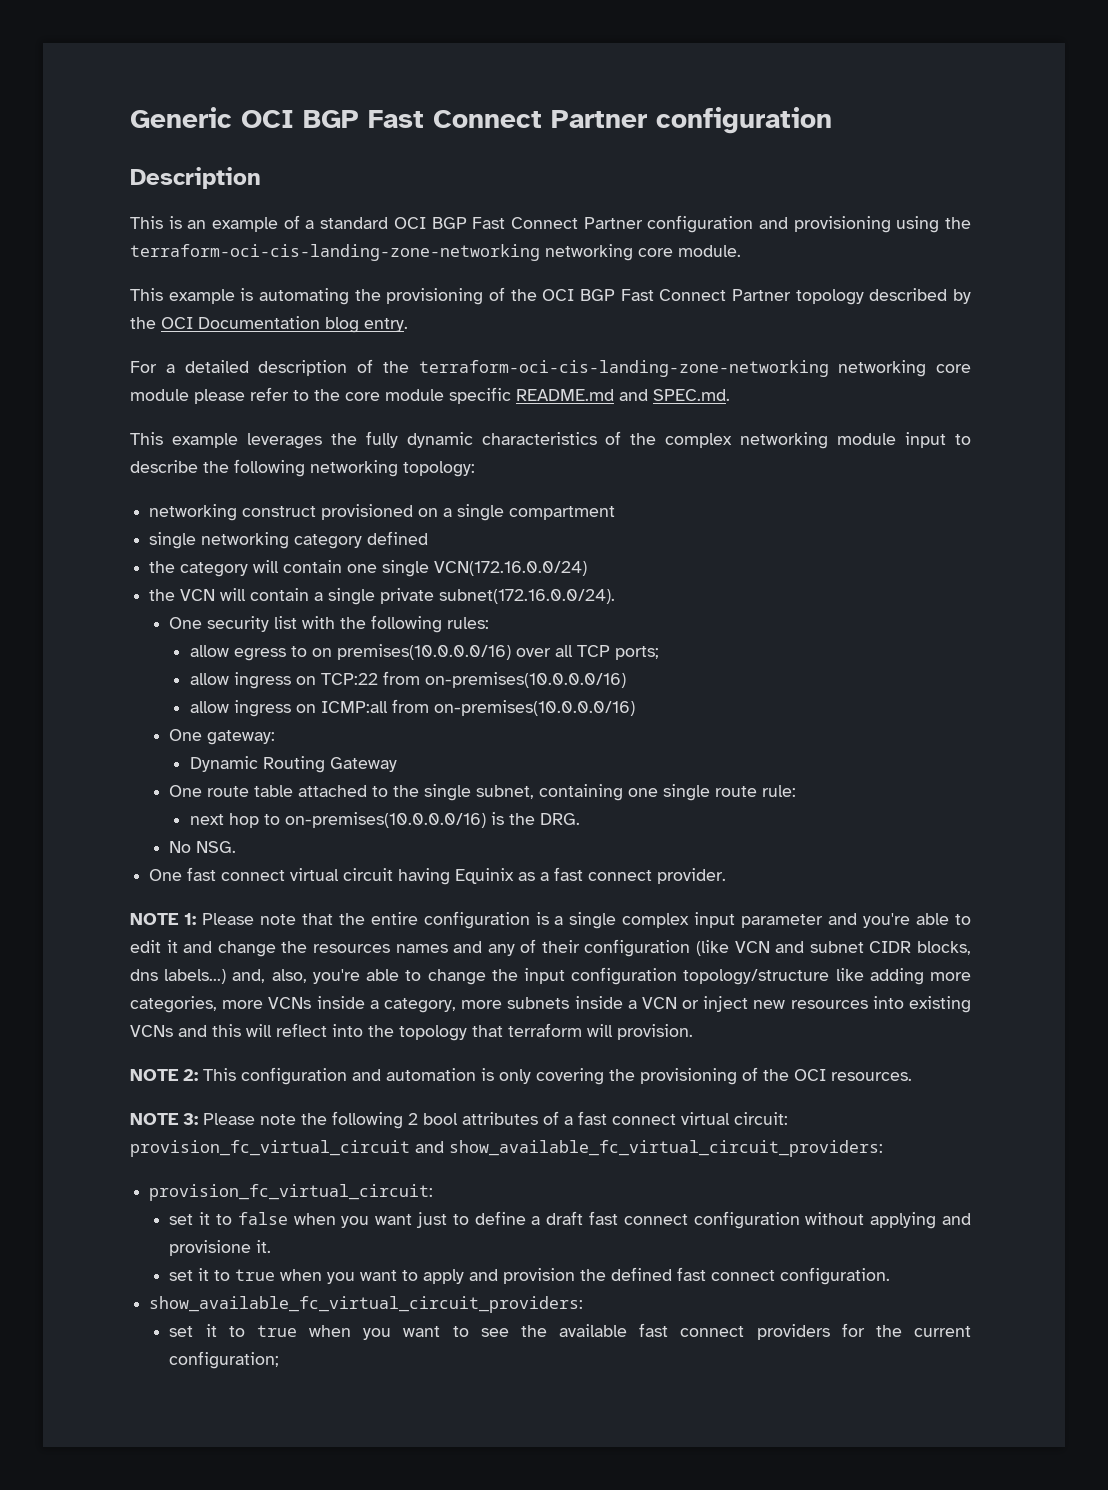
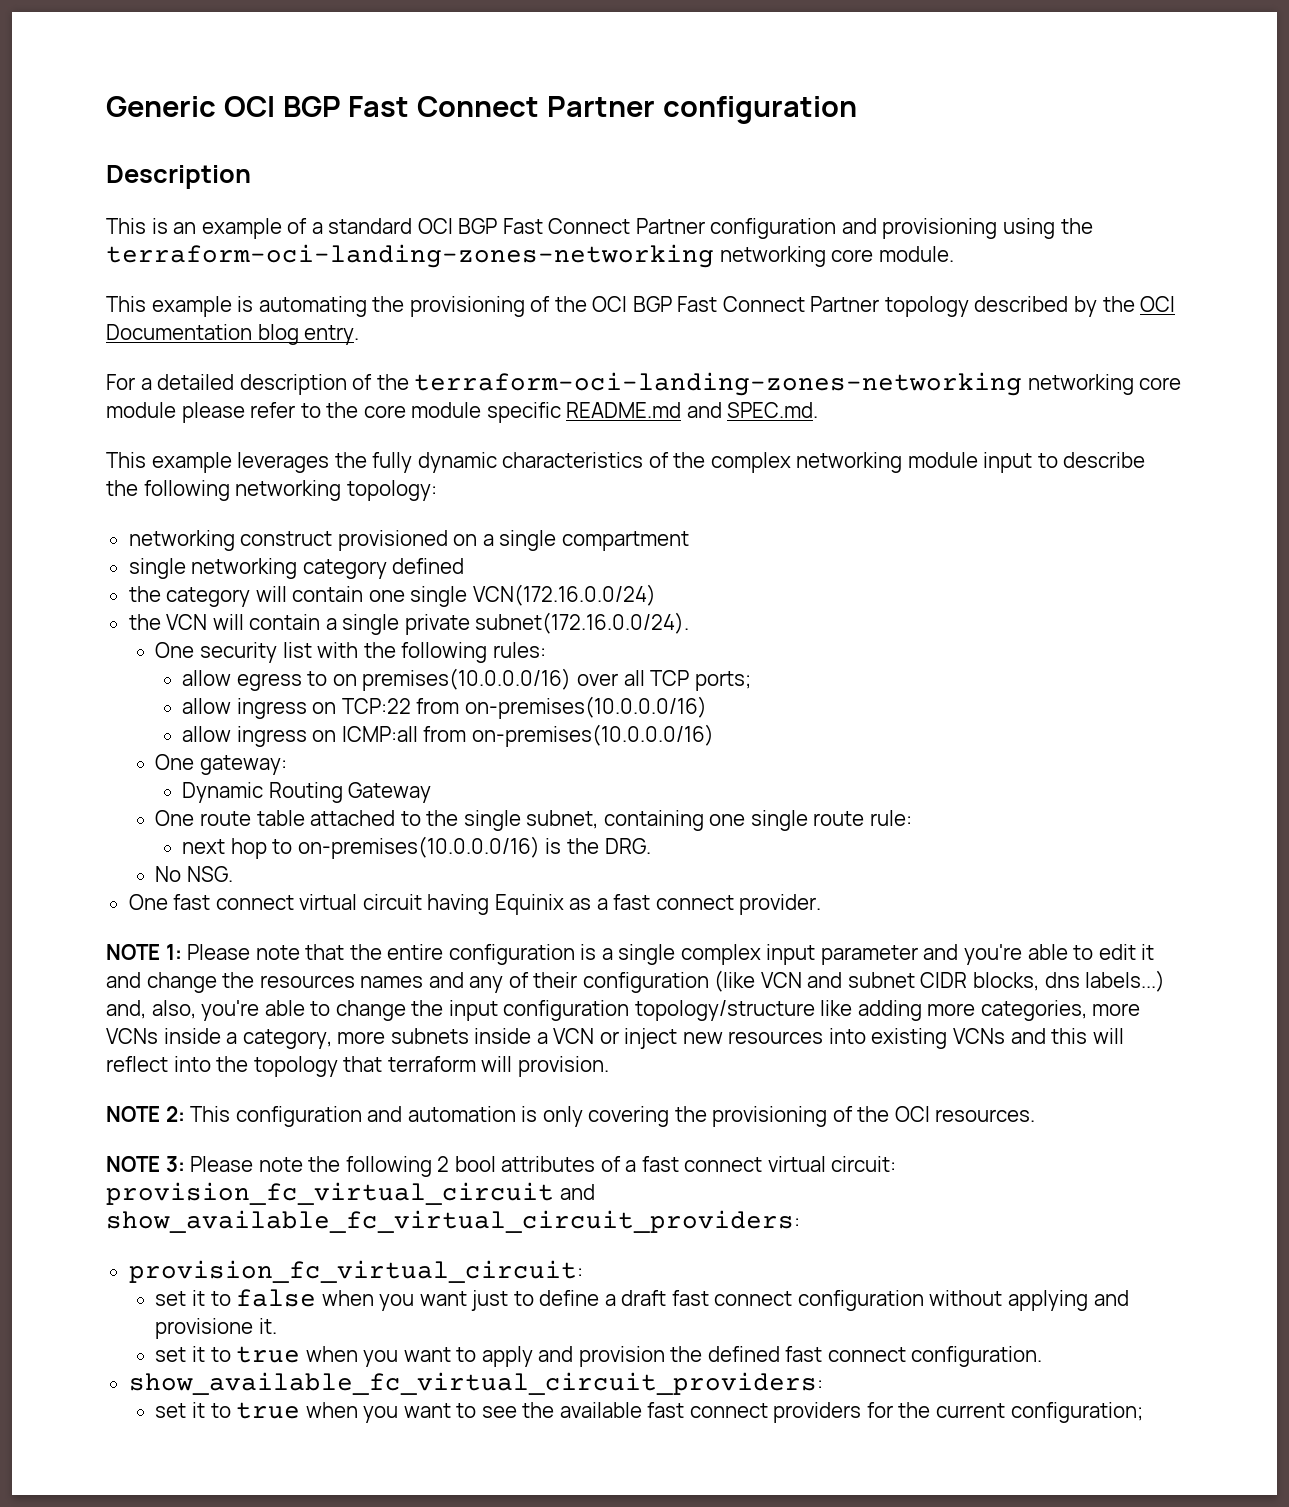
- This is an example of a standard OCI BGP Fast Connect Partner configuration and provisioning using the terraform-oci-cis-landing-zone-networking networking core module.
+ This is an example of a standard OCI BGP Fast Connect Partner configuration and provisioning using the terraform-oci-landing-zones-networking networking core module.
- For a detailed description of the terraform-oci-cis-landing-zone-networking networking core module please refer to the core module specific README.md and SPEC.md.
+ For a detailed description of the terraform-oci-landing-zones-networking networking core module please refer to the core module specific README.md and SPEC.md.

